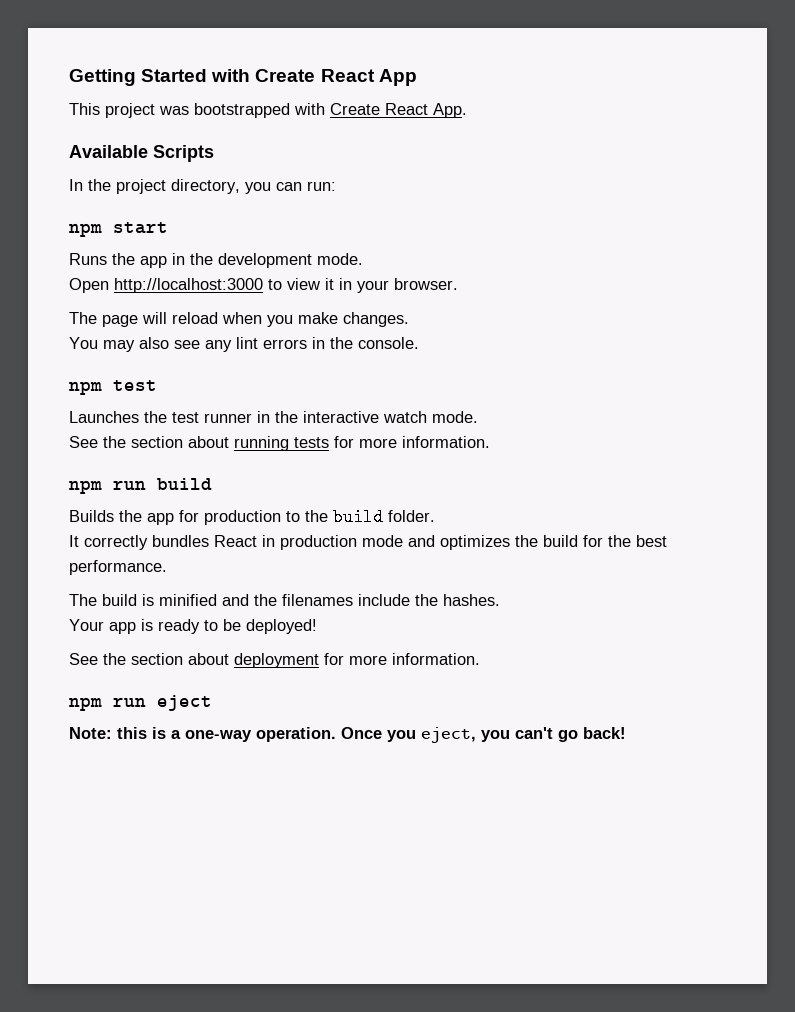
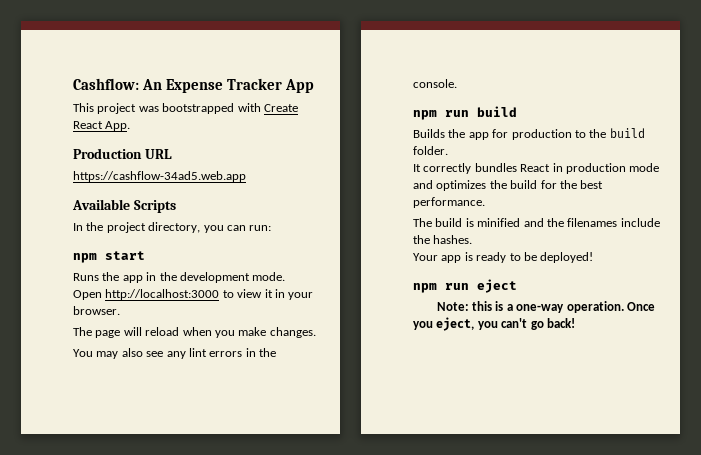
- Getting Started with Create React App
+ Cashflow: An Expense Tracker App
+ Production URL
+ https://cashflow-34ad5.web.app
- npm test
- Launches the test runner in the interactive watch mode.
- See the section about running tests for more information.
- See the section about deployment for more information.

